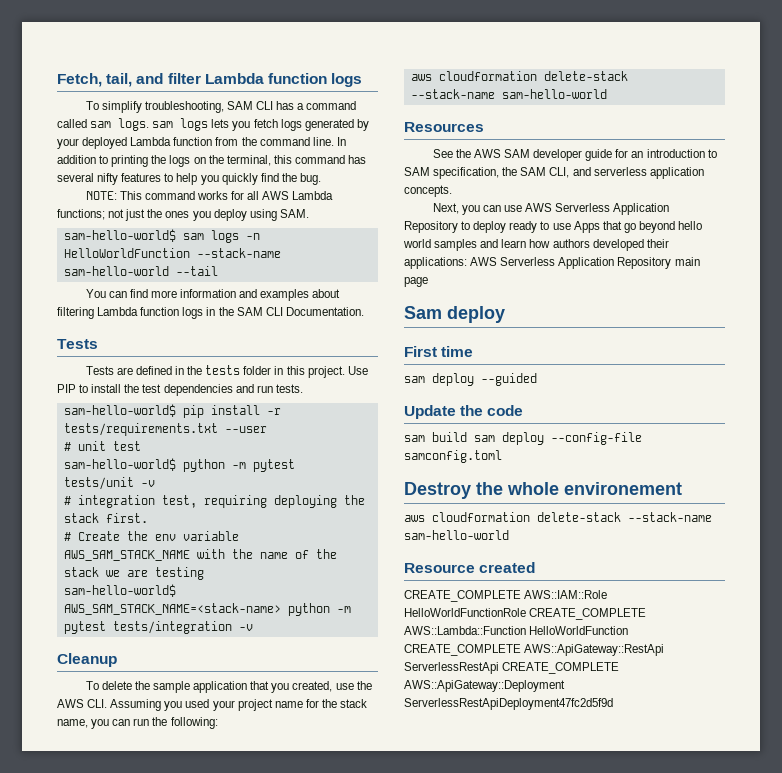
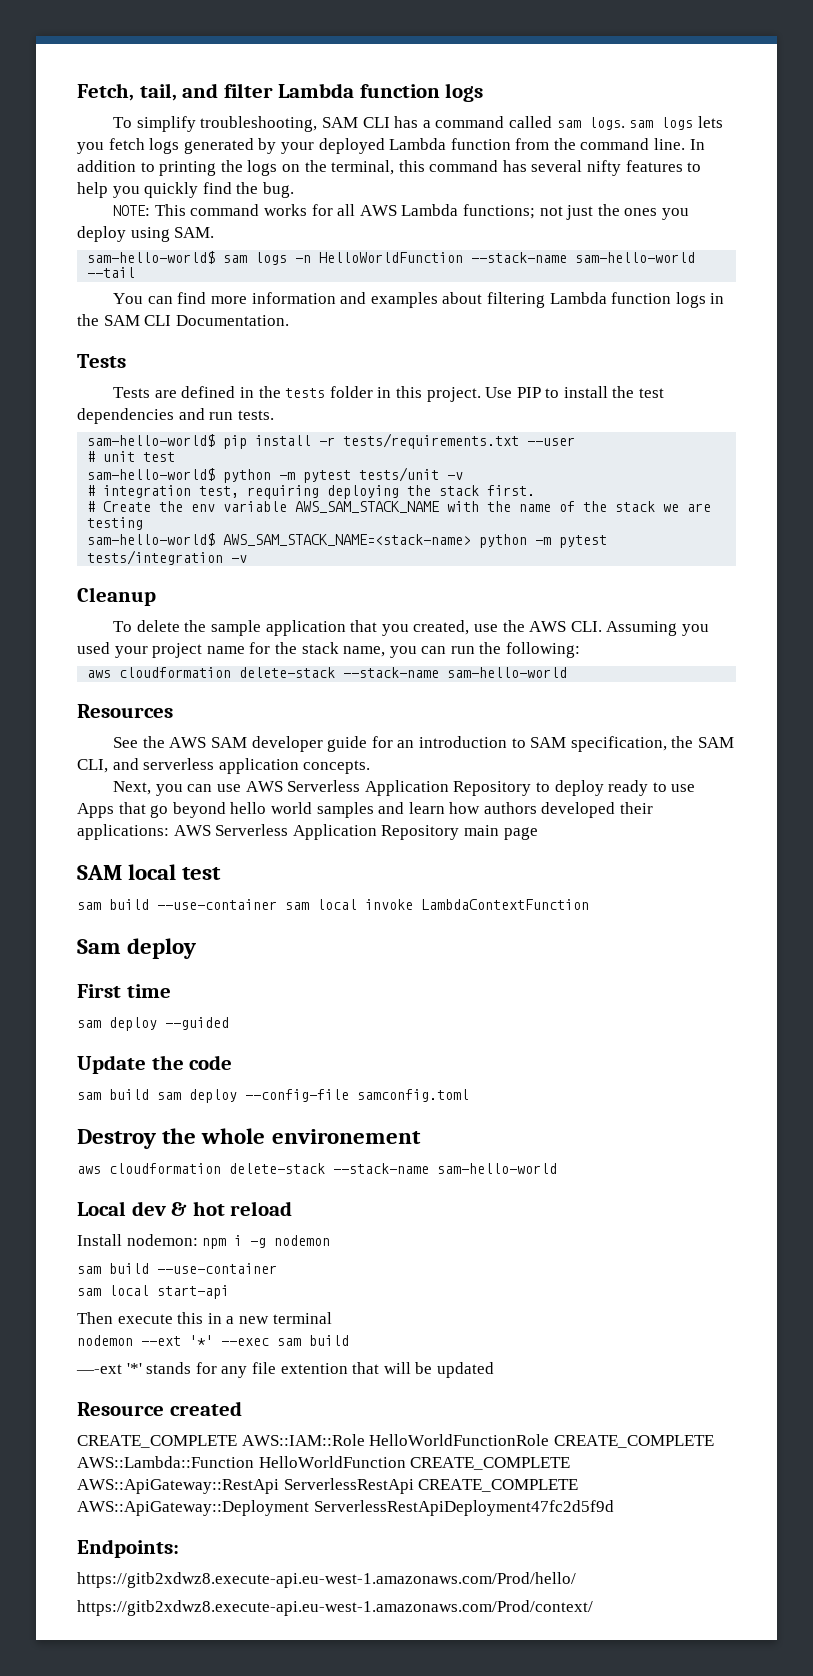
+ SAM local test
+ sam build --use-container sam local invoke LambdaContextFunction
+ Local dev & hot reload
+ Install nodemon: npm i -g nodemon
+ sam build --use-container
+ sam local start-api
+ Then execute this in a new terminal
+ nodemon --ext '*' --exec sam build
+ —-ext '*' stands for any file extention that will be updated
+ Endpoints:
+ https://gitb2xdwz8.execute-api.eu-west-1.amazonaws.com/Prod/hello/
+ https://gitb2xdwz8.execute-api.eu-west-1.amazonaws.com/Prod/context/

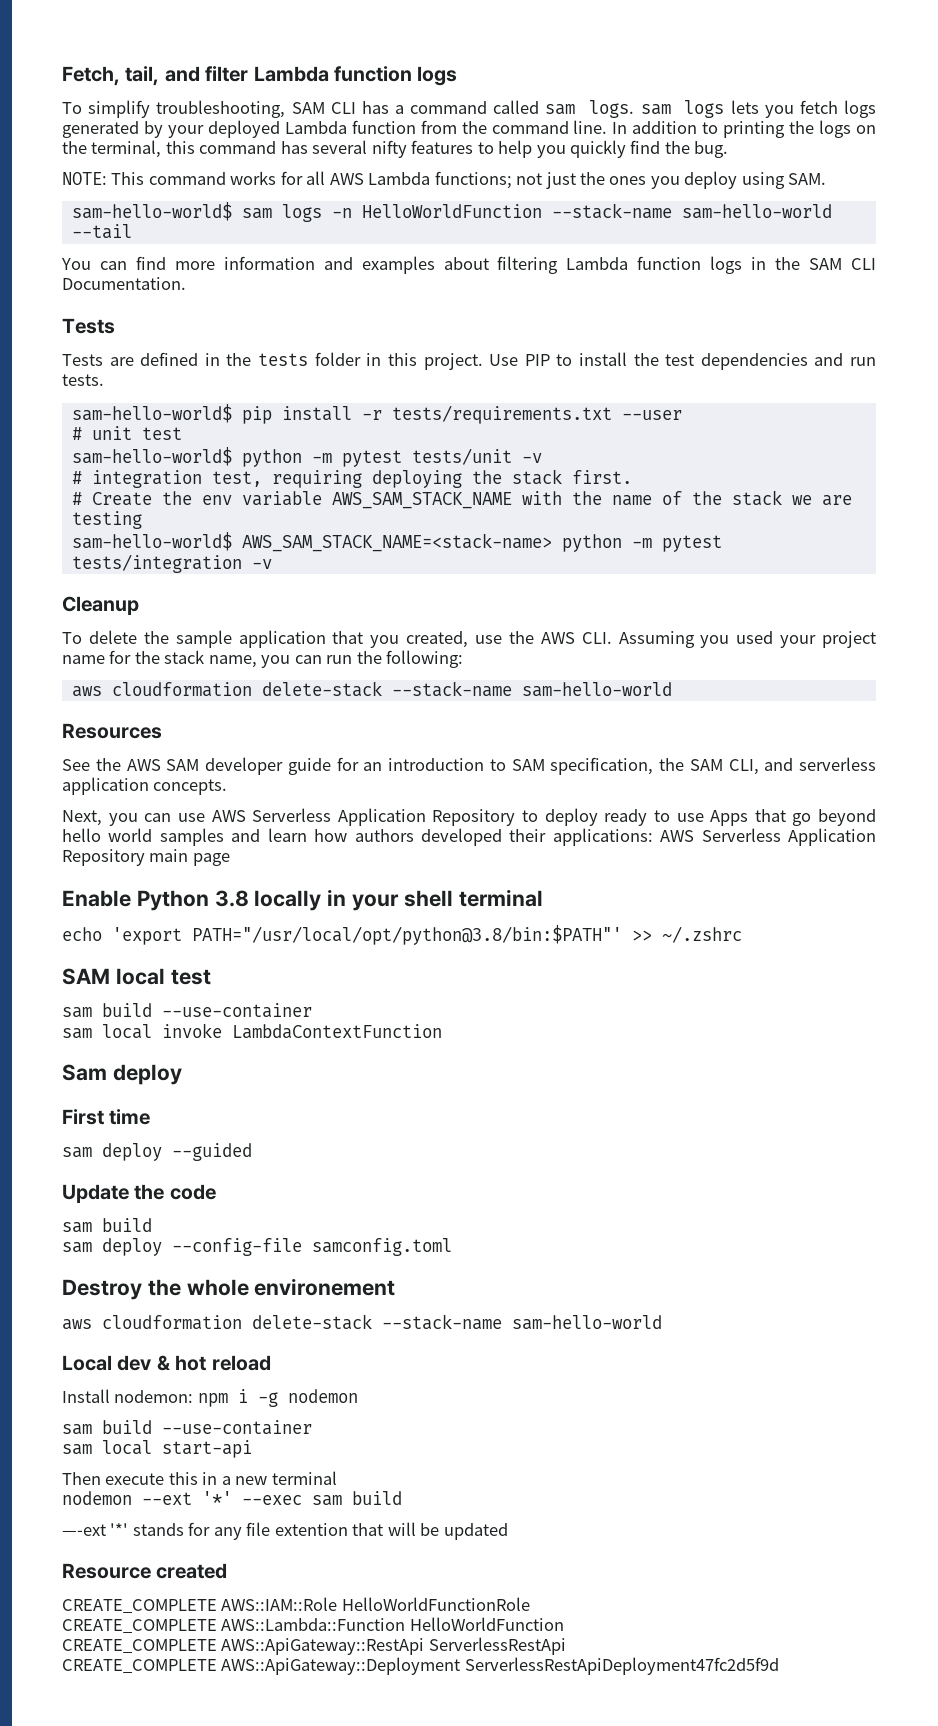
+ Enable Python 3.8 locally in your shell terminal
+ echo 'export PATH="/usr/local/opt/python@3.8/bin:$PATH"' >> ~/.zshrc
  SAM local test
- sam build --use-container sam local invoke LambdaContextFunction
+ sam build --use-container
+ sam local invoke LambdaContextFunction
  Update the code
- sam build sam deploy --config-file samconfig.toml
+ sam build
+ sam deploy --config-file samconfig.toml
- CREATE_COMPLETE AWS::IAM::Role HelloWorldFunctionRole CREATE_COMPLETE AWS::Lambda::Function HelloWorldFunction CREATE_COMPLETE AWS::ApiGateway::RestApi ServerlessRestApi CREATE_COMPLETE AWS::ApiGateway::Deployment ServerlessRestApiDeployment47fc2d5f9d
+ CREATE_COMPLETE AWS::IAM::Role HelloWorldFunctionRole
+ CREATE_COMPLETE AWS::Lambda::Function HelloWorldFunction
+ CREATE_COMPLETE AWS::ApiGateway::RestApi ServerlessRestApi
+ CREATE_COMPLETE AWS::ApiGateway::Deployment ServerlessRestApiDeployment47fc2d5f9d
- Endpoints:
- https://gitb2xdwz8.execute-api.eu-west-1.amazonaws.com/Prod/hello/
- https://gitb2xdwz8.execute-api.eu-west-1.amazonaws.com/Prod/context/

